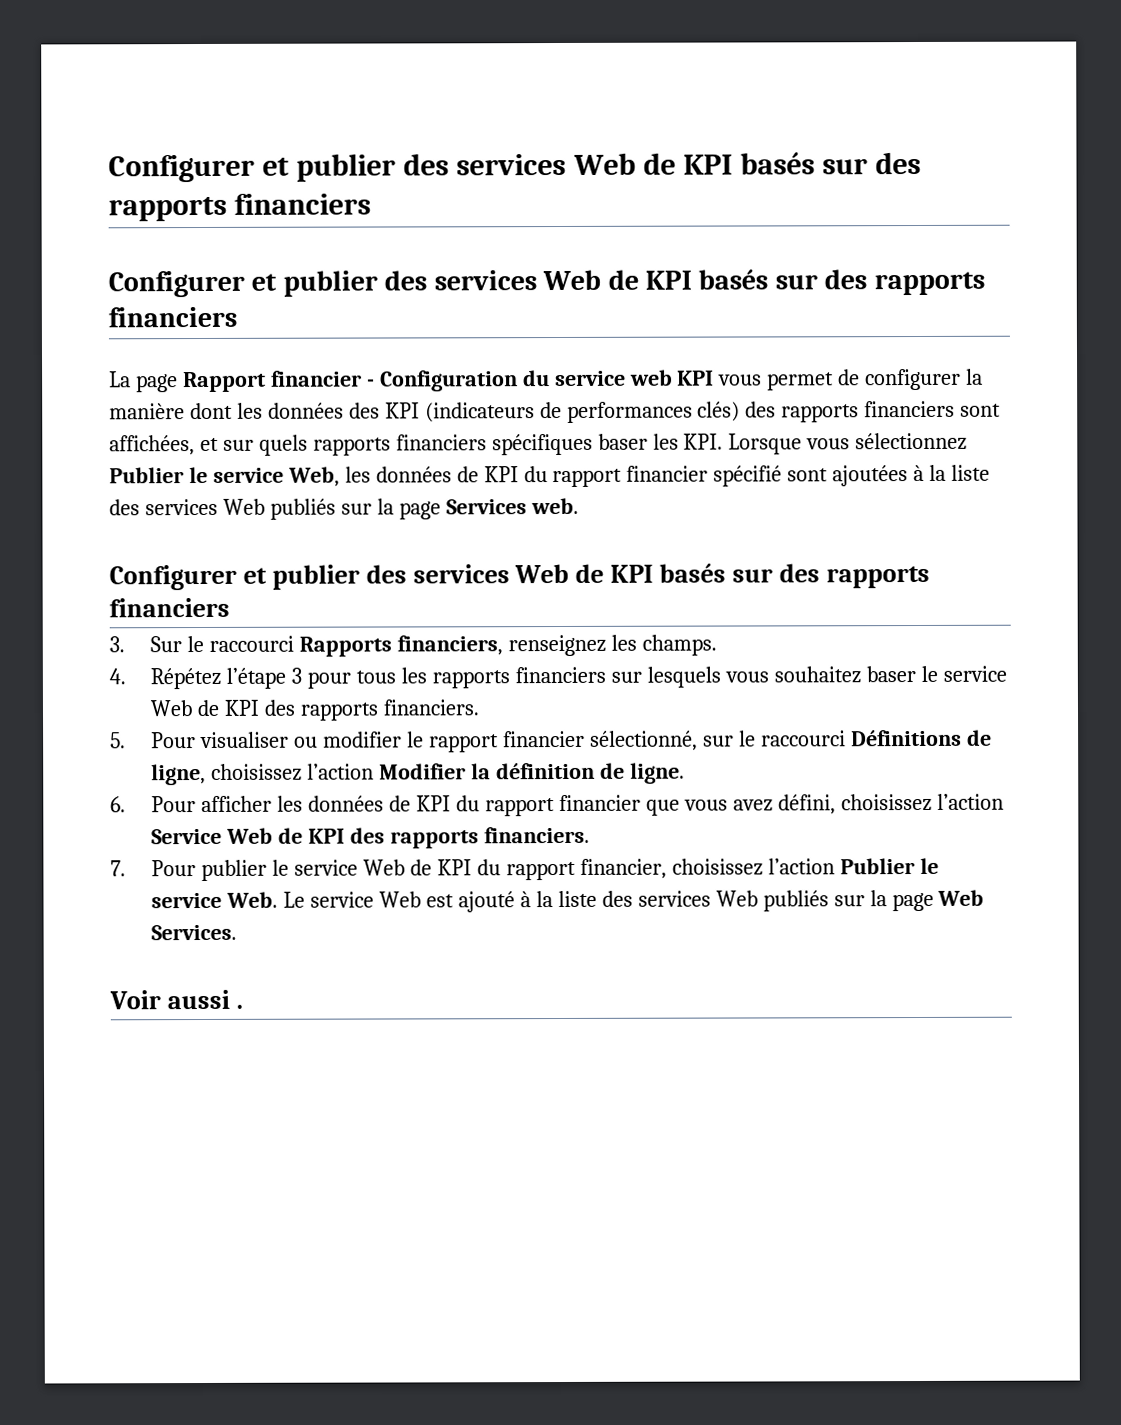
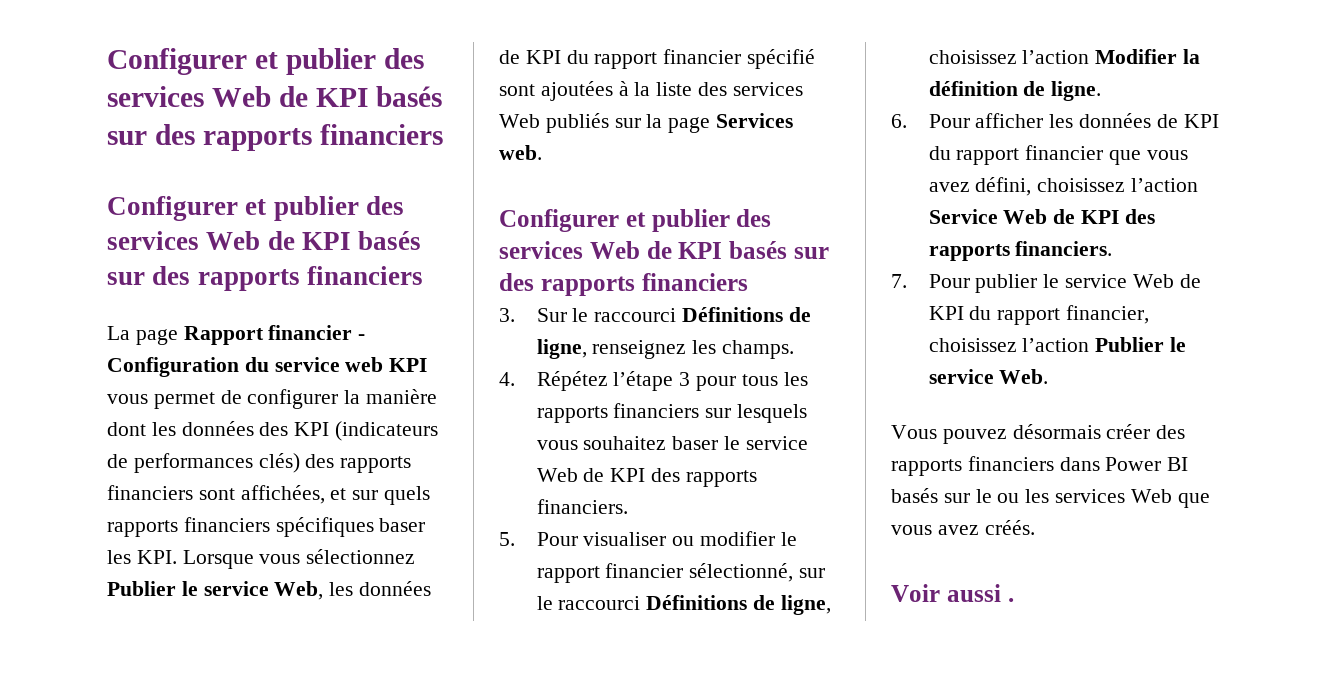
- 3. Sur le raccourci Rapports financiers, renseignez les champs.
+ 3. Sur le raccourci Définitions de ligne, renseignez les champs.
- 7. Pour publier le service Web de KPI du rapport financier, choisissez l’action Publier le service Web. Le service Web est ajouté à la liste des services Web publiés sur la page Web Services.
+ 7. Pour publier le service Web de KPI du rapport financier, choisissez l’action Publier le service Web.
+ Vous pouvez désormais créer des rapports financiers dans Power BI basés sur le ou les services Web que vous avez créés.

